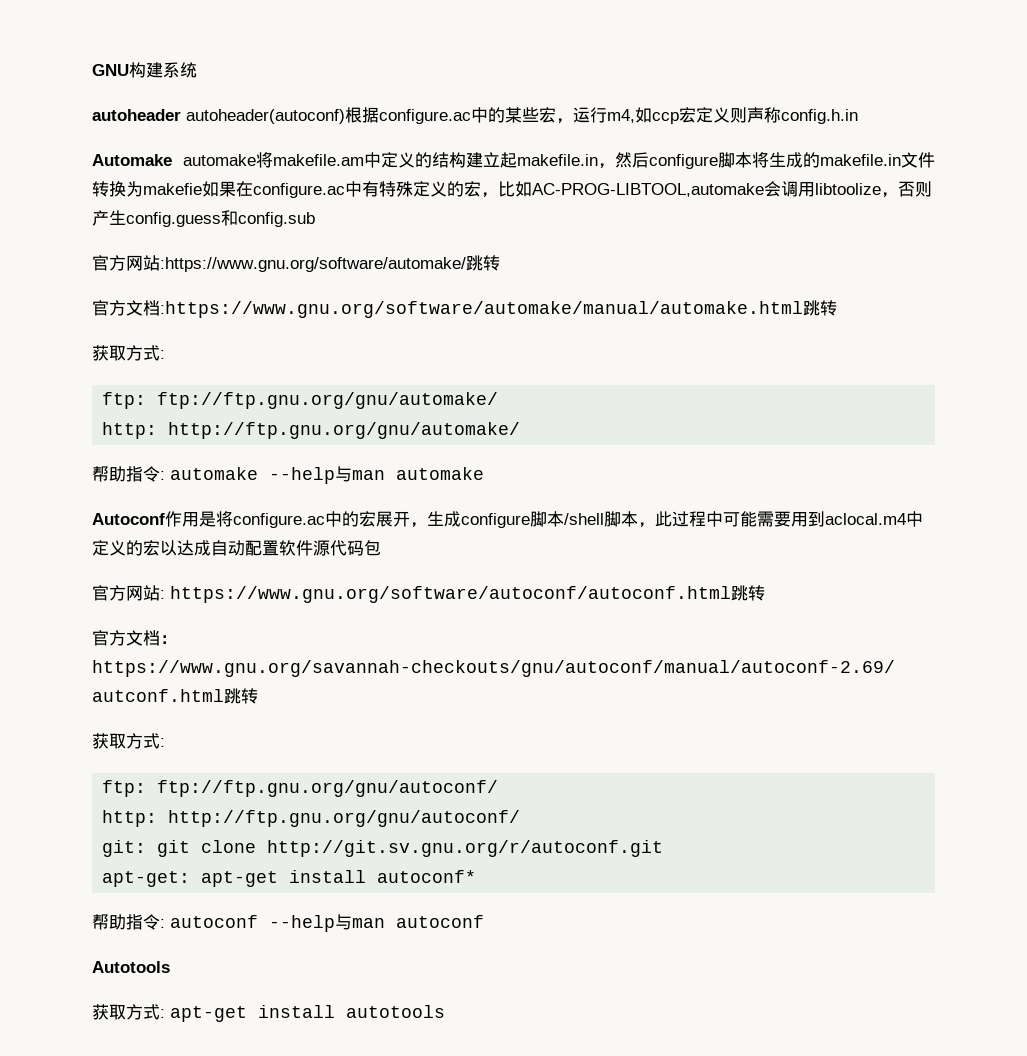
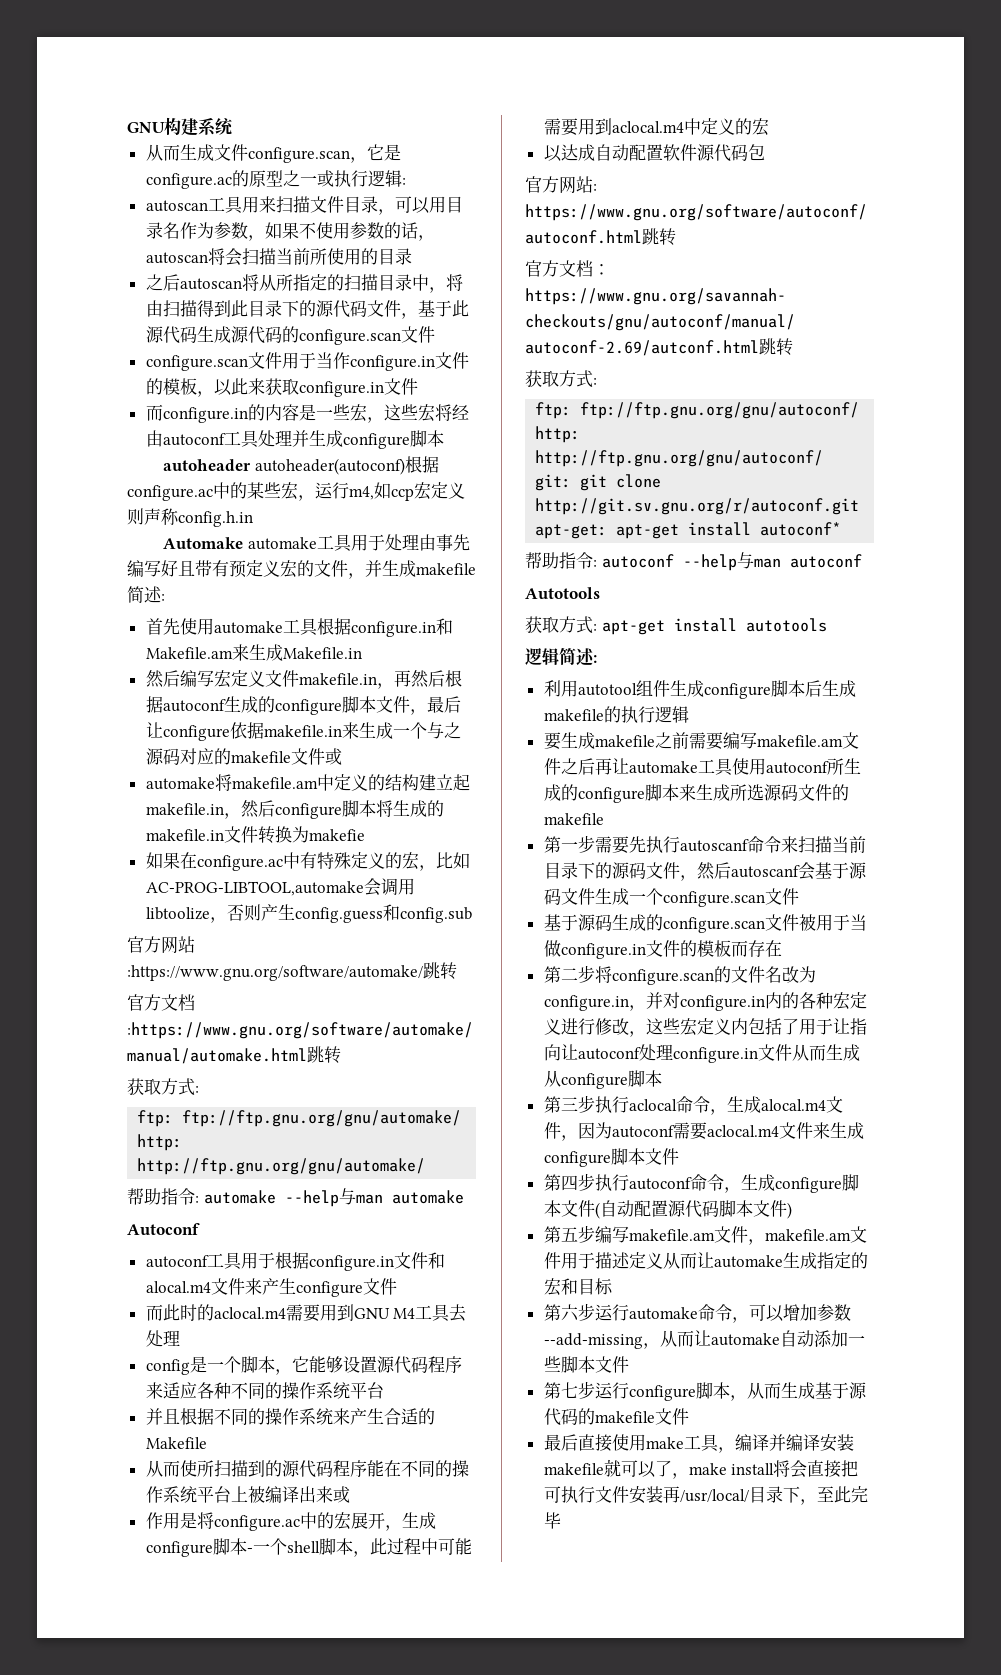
+ 从而生成文件configure.scan，它是configure.ac的原型之一或执行逻辑:
+ autoscan工具用来扫描文件目录，可以用目录名作为参数，如果不使用参数的话，autoscan将会扫描当前所使用的目录
+ 之后autoscan将从所指定的扫描目录中，将由扫描得到此目录下的源代码文件，基于此源代码生成源代码的configure.scan文件
+ configure.scan文件用于当作configure.in文件的模板，以此来获取configure.in文件
+ 而configure.in的内容是一些宏，这些宏将经由autoconf工具处理并生成configure脚本
- Automake automake将makefile.am中定义的结构建立起makefile.in，然后configure脚本将生成的makefile.in文件转换为makefie如果在configure.ac中有特殊定义的宏，比如AC-PROG-LIBTOOL,automake会调用libtoolize，否则产生config.guess和config.sub
+ Automake automake工具用于处理由事先编写好且带有预定义宏的文件，并生成makefile简述:
+ 首先使用automake工具根据configure.in和Makefile.am来生成Makefile.in
+ 然后编写宏定义文件makefile.in，再然后根据autoconf生成的configure脚本文件，最后让configure依据makefile.in来生成一个与之源码对应的makefile文件或
+ automake将makefile.am中定义的结构建立起makefile.in，然后configure脚本将生成的makefile.in文件转换为makefie
+ 如果在configure.ac中有特殊定义的宏，比如AC-PROG-LIBTOOL,automake会调用libtoolize，否则产生config.guess和config.sub
- Autoconf作用是将configure.ac中的宏展开，生成configure脚本/shell脚本，此过程中可能需要用到aclocal.m4中定义的宏以达成自动配置软件源代码包
+ Autoconf
+ autoconf工具用于根据configure.in文件和alocal.m4文件来产生configure文件
+ 而此时的aclocal.m4需要用到GNU M4工具去处理
+ config是一个脚本，它能够设置源代码程序来适应各种不同的操作系统平台
+ 并且根据不同的操作系统来产生合适的Makefile
+ 从而使所扫描到的源代码程序能在不同的操作系统平台上被编译出来或
+ 作用是将configure.ac中的宏展开，生成configure脚本-一个shell脚本，此过程中可能需要用到aclocal.m4中定义的宏
+ 以达成自动配置软件源代码包
+ 逻辑简述:
+ 利用autotool组件生成configure脚本后生成makefile的执行逻辑
+ 要生成makefile之前需要编写makefile.am文件之后再让automake工具使用autoconf所生成的configure脚本来生成所选源码文件的makefile
+ 第一步需要先执行autoscanf命令来扫描当前目录下的源码文件，然后autoscanf会基于源码文件生成一个configure.scan文件
+ 基于源码生成的configure.scan文件被用于当做configure.in文件的模板而存在
+ 第二步将configure.scan的文件名改为configure.in，并对configure.in内的各种宏定义进行修改，这些宏定义内包括了用于让指向让autoconf处理configure.in文件从而生成从configure脚本
+ 第三步执行aclocal命令，生成alocal.m4文件，因为autoconf需要aclocal.m4文件来生成configure脚本文件
+ 第四步执行autoconf命令，生成configure脚本文件(自动配置源代码脚本文件)
+ 第五步编写makefile.am文件，makefile.am文件用于描述定义从而让automake生成指定的宏和目标
+ 第六步运行automake命令，可以增加参数--add-missing，从而让automake自动添加一些脚本文件
+ 第七步运行configure脚本，从而生成基于源代码的makefile文件
+ 最后直接使用make工具，编译并编译安装makefile就可以了，make install将会直接把可执行文件安装再/usr/local/目录下，至此完毕

